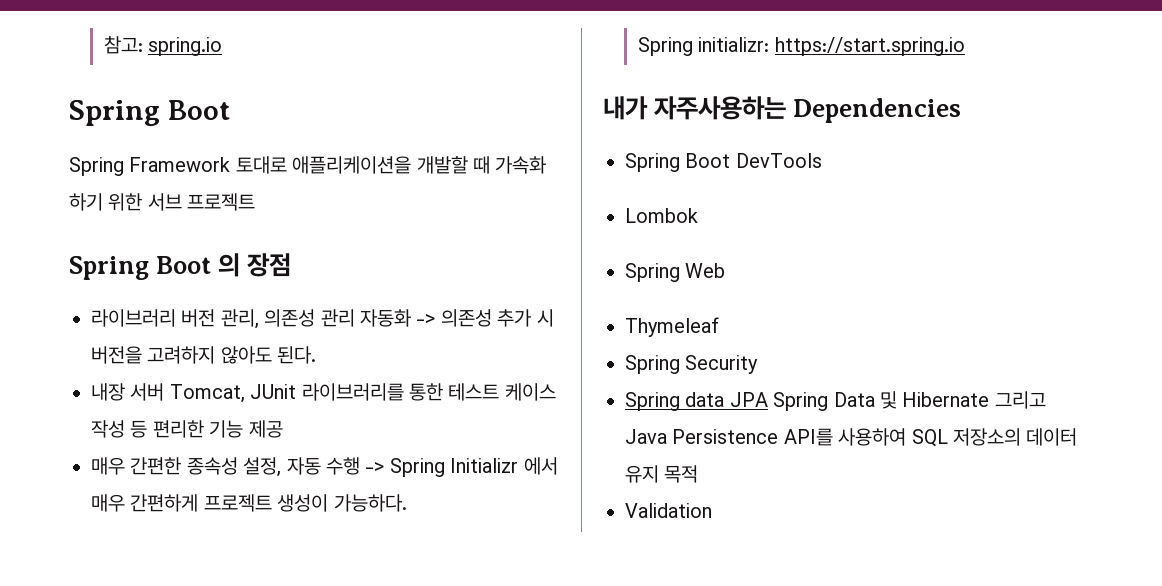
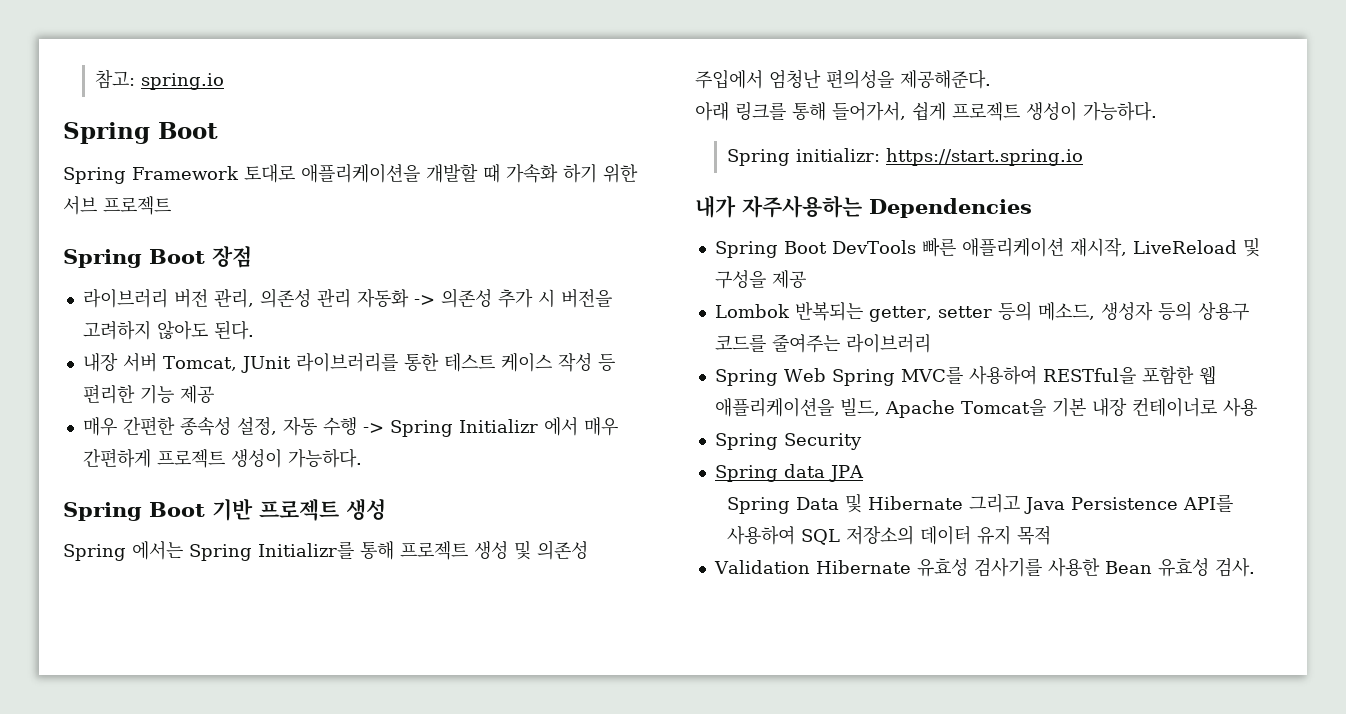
- Spring Boot 의 장점
+ Spring Boot 장점
+ Spring Boot 기반 프로젝트 생성
+ Spring 에서는 Spring Initializr를 통해 프로젝트 생성 및 의존성 주입에서 엄청난 편의성을 제공해준다.
+ 아래 링크를 통해 들어가서, 쉽게 프로젝트 생성이 가능하다.
- Spring Boot DevTools
- Lombok
- Spring Web
- Thymeleaf
+ Spring Boot DevTools 빠른 애플리케이션 재시작, LiveReload 및 구성을 제공
+ Lombok 반복되는 getter, setter 등의 메소드, 생성자 등의 상용구 코드를 줄여주는 라이브러리
+ Spring Web Spring MVC를 사용하여 RESTful을 포함한 웹 애플리케이션을 빌드, Apache Tomcat을 기본 내장 컨테이너로 사용
- Spring data JPA Spring Data 및 Hibernate 그리고 Java Persistence API를 사용하여 SQL 저장소의 데이터 유지 목적
+ Spring data JPA
+ Spring Data 및 Hibernate 그리고 Java Persistence API를 사용하여 SQL 저장소의 데이터 유지 목적
- Validation
+ Validation Hibernate 유효성 검사기를 사용한 Bean 유효성 검사.

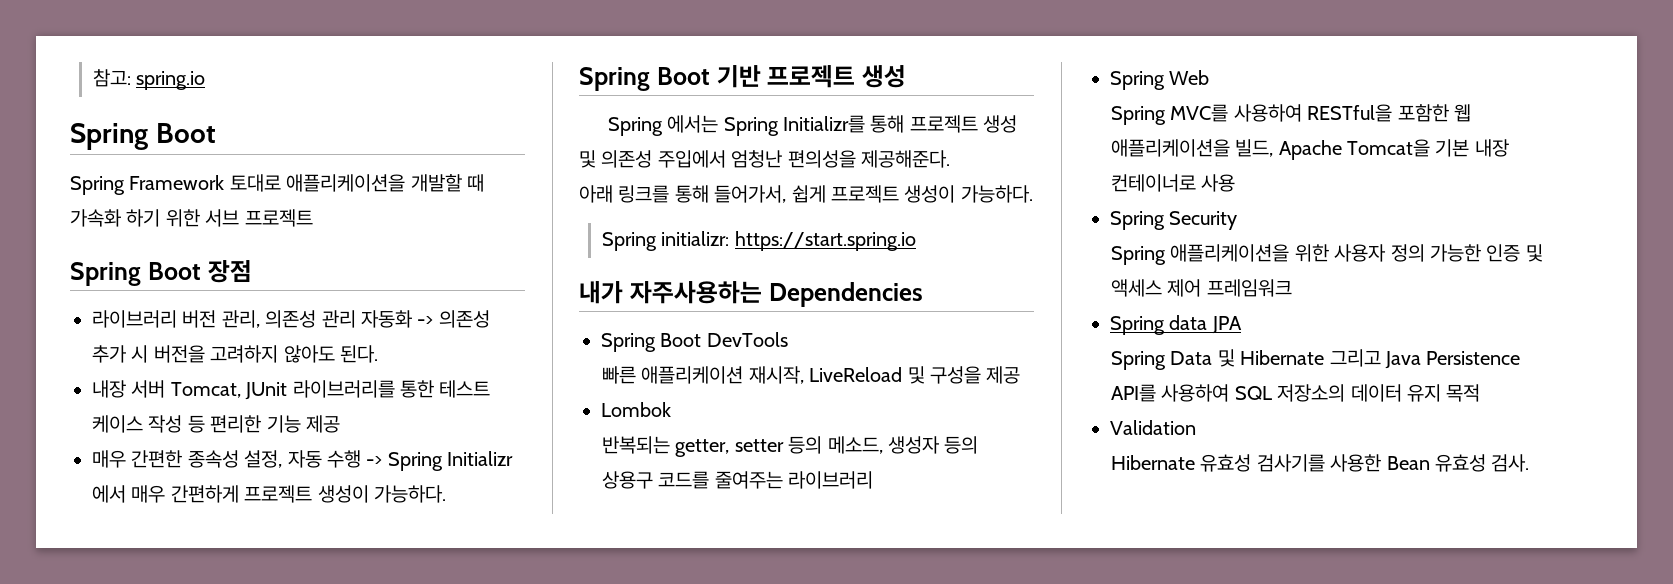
- Spring Boot DevTools 빠른 애플리케이션 재시작, LiveReload 및 구성을 제공
+ Spring Boot DevTools
+ 빠른 애플리케이션 재시작, LiveReload 및 구성을 제공
- Lombok 반복되는 getter, setter 등의 메소드, 생성자 등의 상용구 코드를 줄여주는 라이브러리
+ Lombok
+ 반복되는 getter, setter 등의 메소드, 생성자 등의 상용구 코드를 줄여주는 라이브러리
- Spring Web Spring MVC를 사용하여 RESTful을 포함한 웹 애플리케이션을 빌드, Apache Tomcat을 기본 내장 컨테이너로 사용
+ Spring Web
+ Spring MVC를 사용하여 RESTful을 포함한 웹 애플리케이션을 빌드, Apache Tomcat을 기본 내장 컨테이너로 사용
+ Spring 애플리케이션을 위한 사용자 정의 가능한 인증 및 액세스 제어 프레임워크
- Validation Hibernate 유효성 검사기를 사용한 Bean 유효성 검사.
+ Validation
+ Hibernate 유효성 검사기를 사용한 Bean 유효성 검사.

